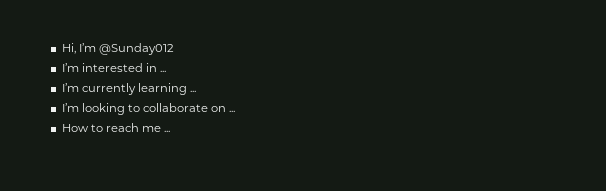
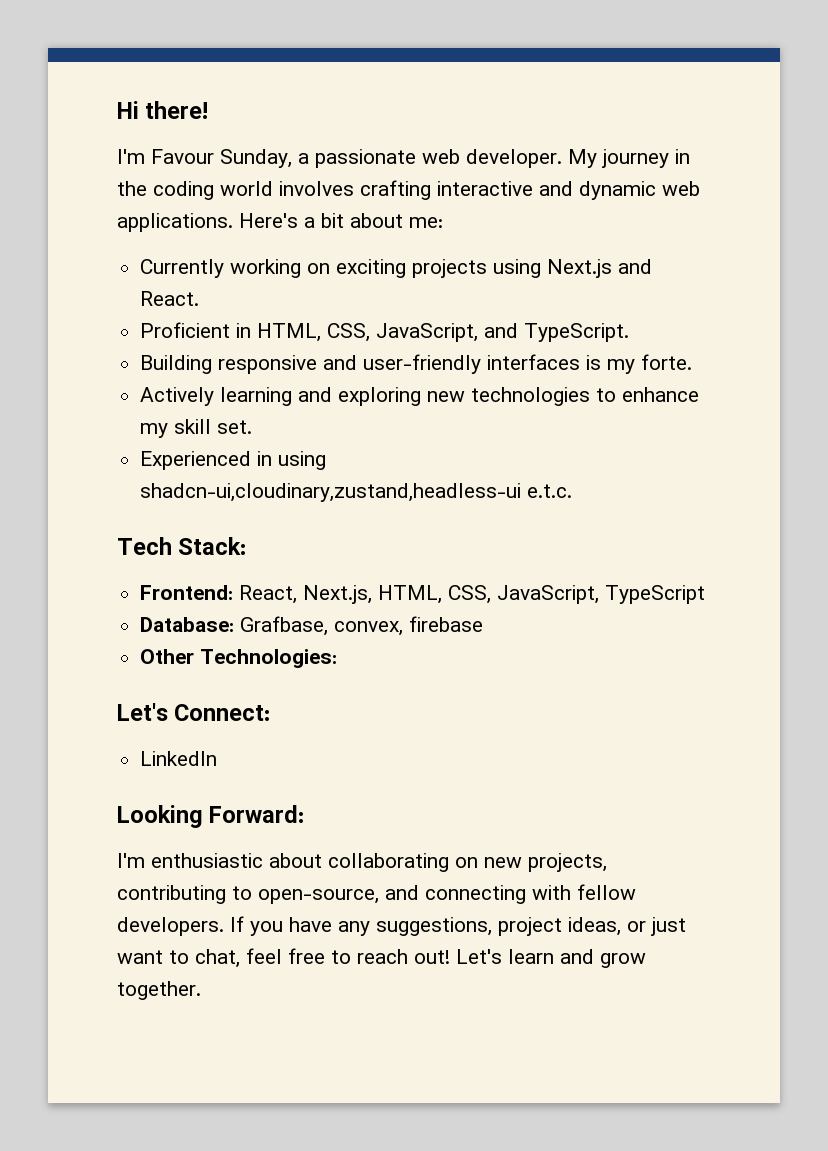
- Hi, I’m @Sunday012
- I’m interested in ...
- I’m currently learning ...
- I’m looking to collaborate on ...
- How to reach me ...
+ Hi there!
+ I'm Favour Sunday, a passionate web developer. My journey in the coding world involves crafting interactive and dynamic web applications. Here's a bit about me:
+ Currently working on exciting projects using Next.js and React.
+ Proficient in HTML, CSS, JavaScript, and TypeScript.
+ Building responsive and user-friendly interfaces is my forte.
+ Actively learning and exploring new technologies to enhance my skill set.
+ Experienced in using shadcn-ui,cloudinary,zustand,headless-ui e.t.c.
+ Tech Stack:
+ Frontend: React, Next.js, HTML, CSS, JavaScript, TypeScript
+ Database: Grafbase, convex, firebase
+ Other Technologies:
+ Let's Connect:
+ LinkedIn
+ Looking Forward:
+ I'm enthusiastic about collaborating on new projects, contributing to open-source, and connecting with fellow developers. If you have any suggestions, project ideas, or just want to chat, feel free to reach out! Let's learn and grow together.

